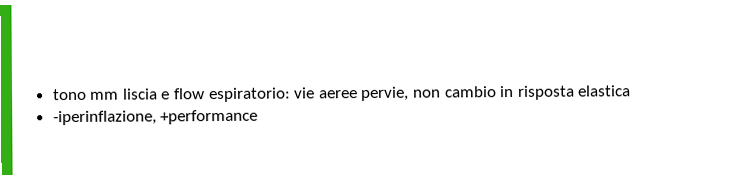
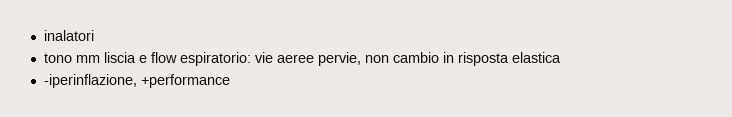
+ inalatori

